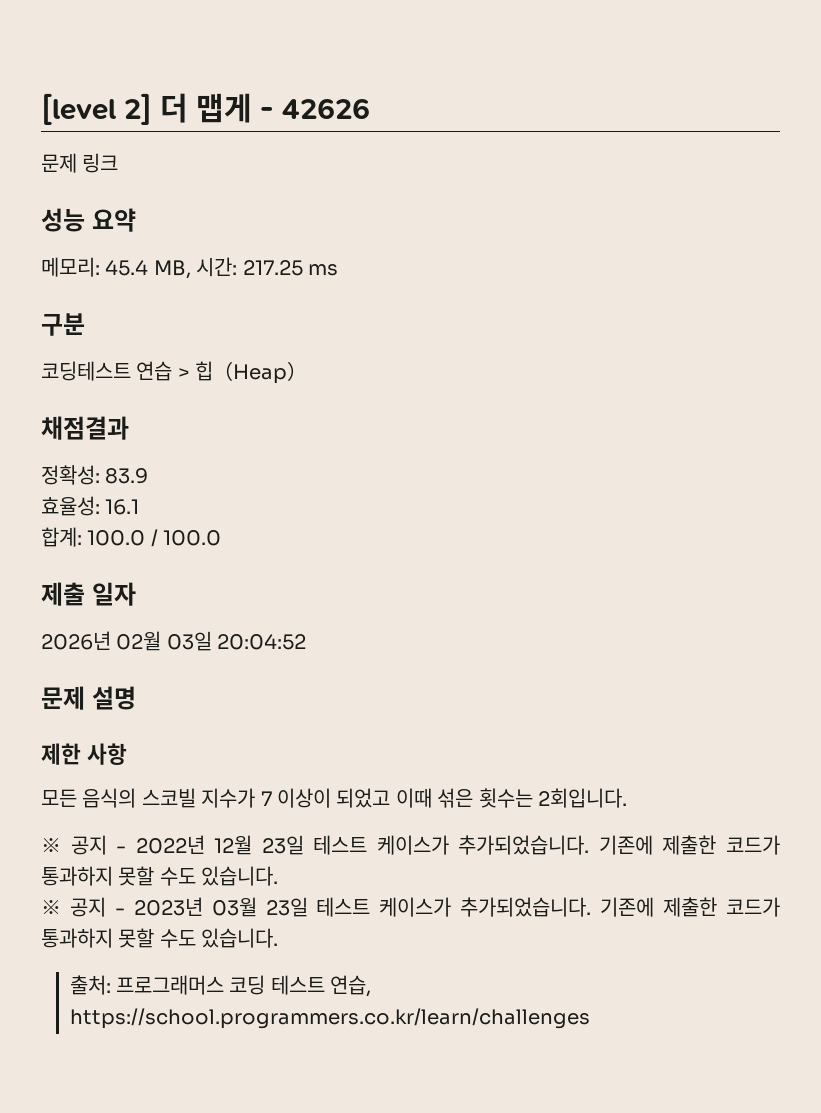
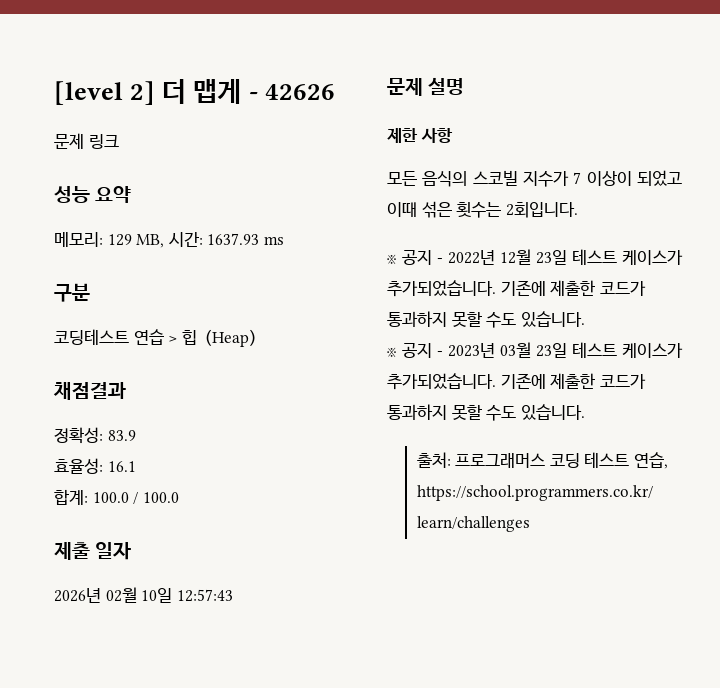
- 메모리: 45.4 MB, 시간: 217.25 ms
+ 메모리: 129 MB, 시간: 1637.93 ms
- 2026년 02월 03일 20:04:52
+ 2026년 02월 10일 12:57:43

